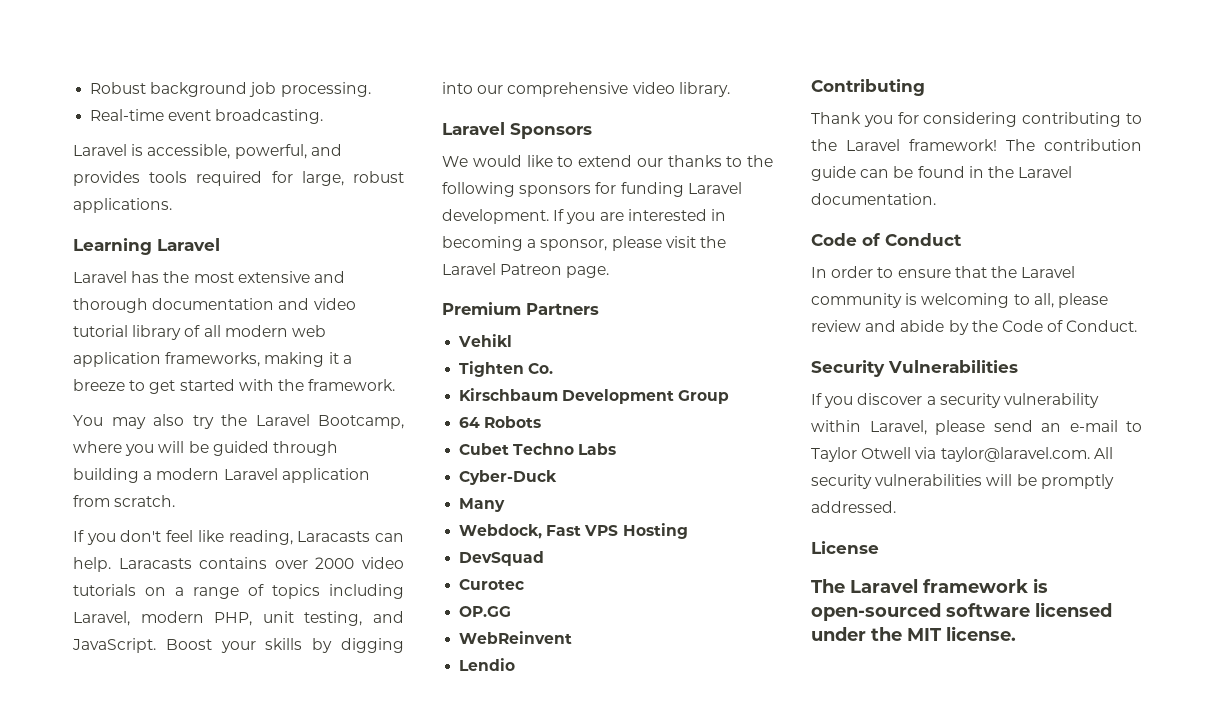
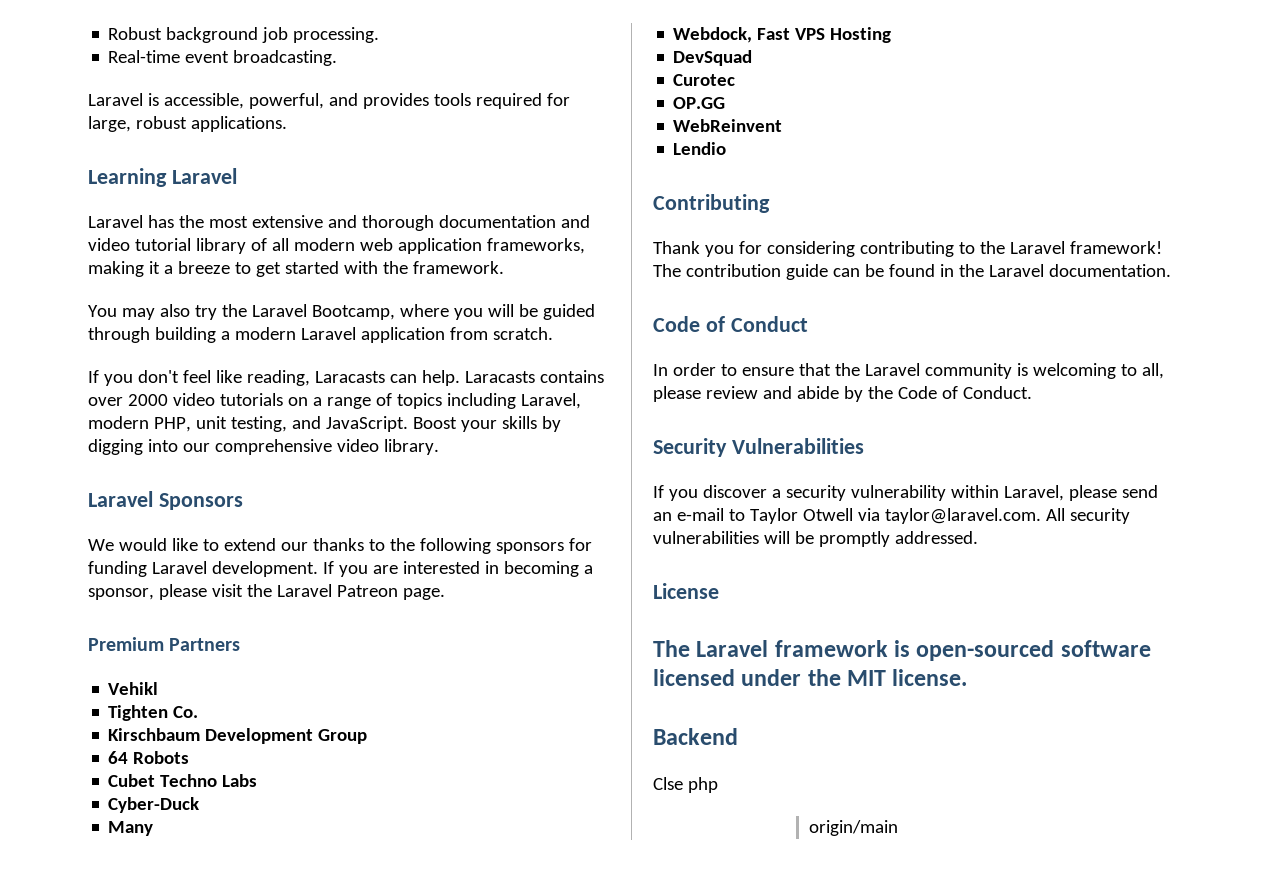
+ Backend
+ Clse php
+ origin/main

